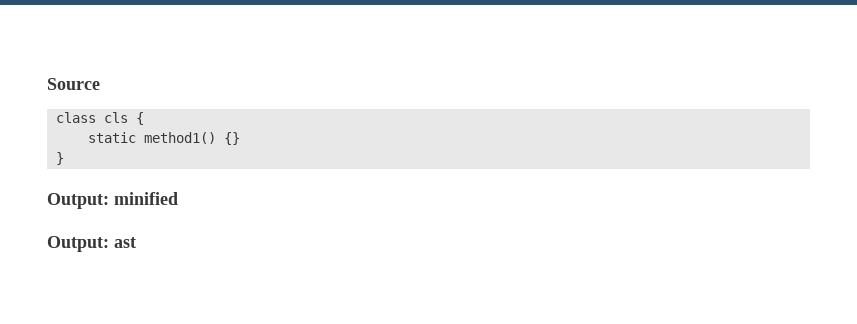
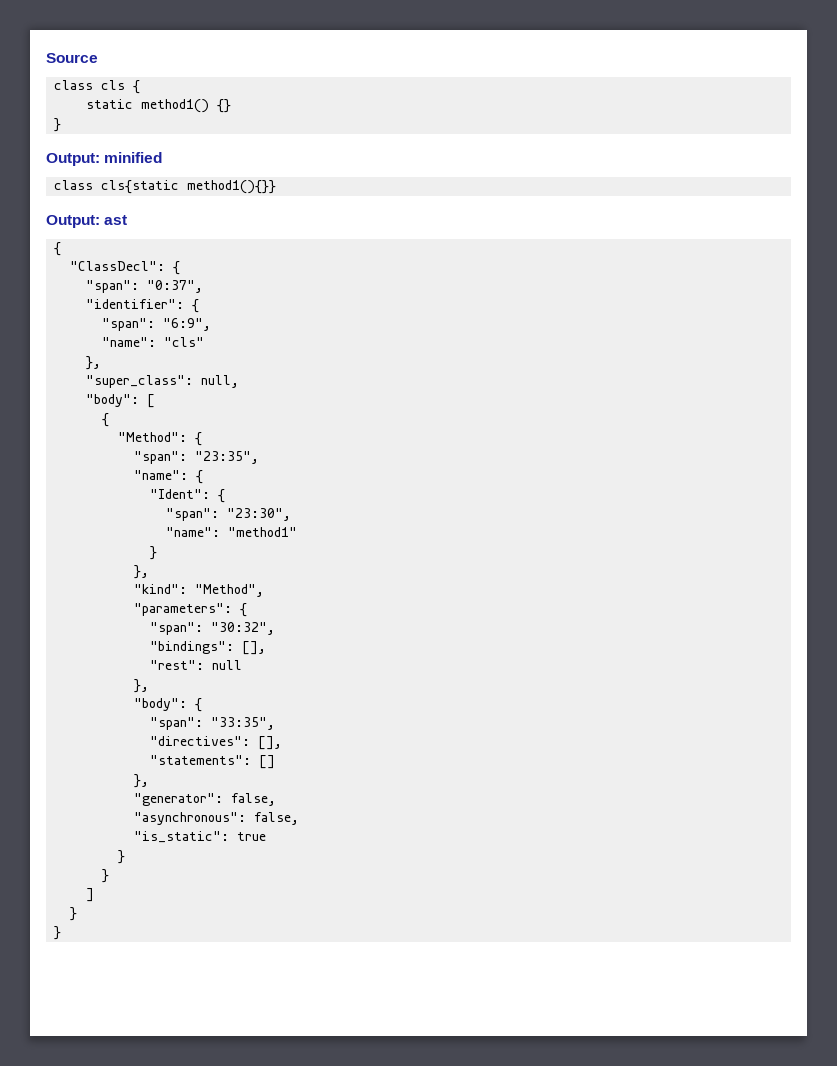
+ class cls{static method1(){}}
  Output: ast
+ {
+ "ClassDecl": {
+ "span": "0:37",
+ "identifier": {
+ "span": "6:9",
+ "name": "cls"
+ },
+ "super_class": null,
+ "body": [
+ {
+ "Method": {
+ "span": "23:35",
+ "name": {
+ "Ident": {
+ "span": "23:30",
+ "name": "method1"
+ }
+ },
+ "kind": "Method",
+ "parameters": {
+ "span": "30:32",
+ "bindings": [],
+ "rest": null
+ },
+ "body": {
+ "span": "33:35",
+ "directives": [],
+ "statements": []
+ },
+ "generator": false,
+ "asynchronous": false,
+ "is_static": true
+ }
+ }
+ ]
+ }
+ }

